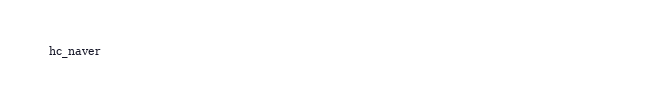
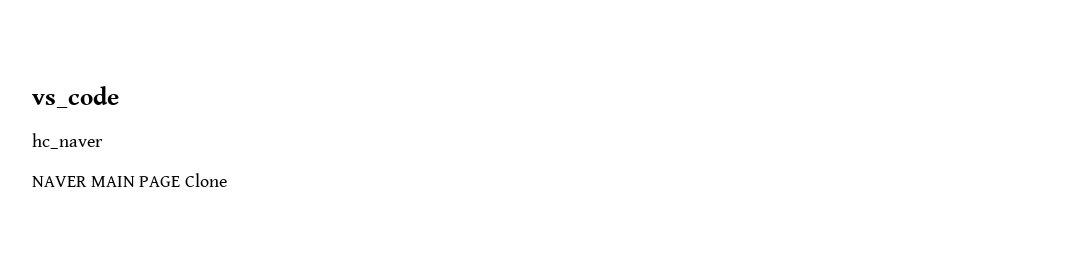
+ vs_code
+ NAVER MAIN PAGE Clone

